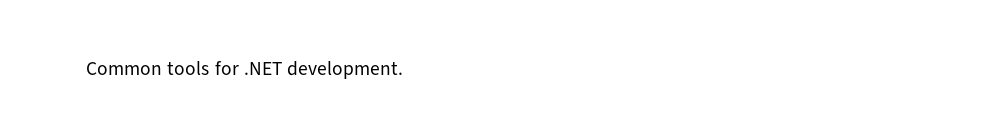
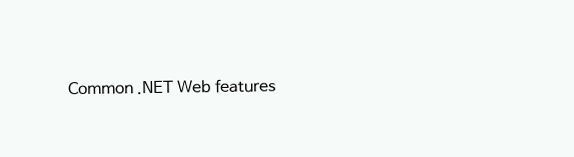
- Common tools for .NET development.
+ Common .NET Web features

